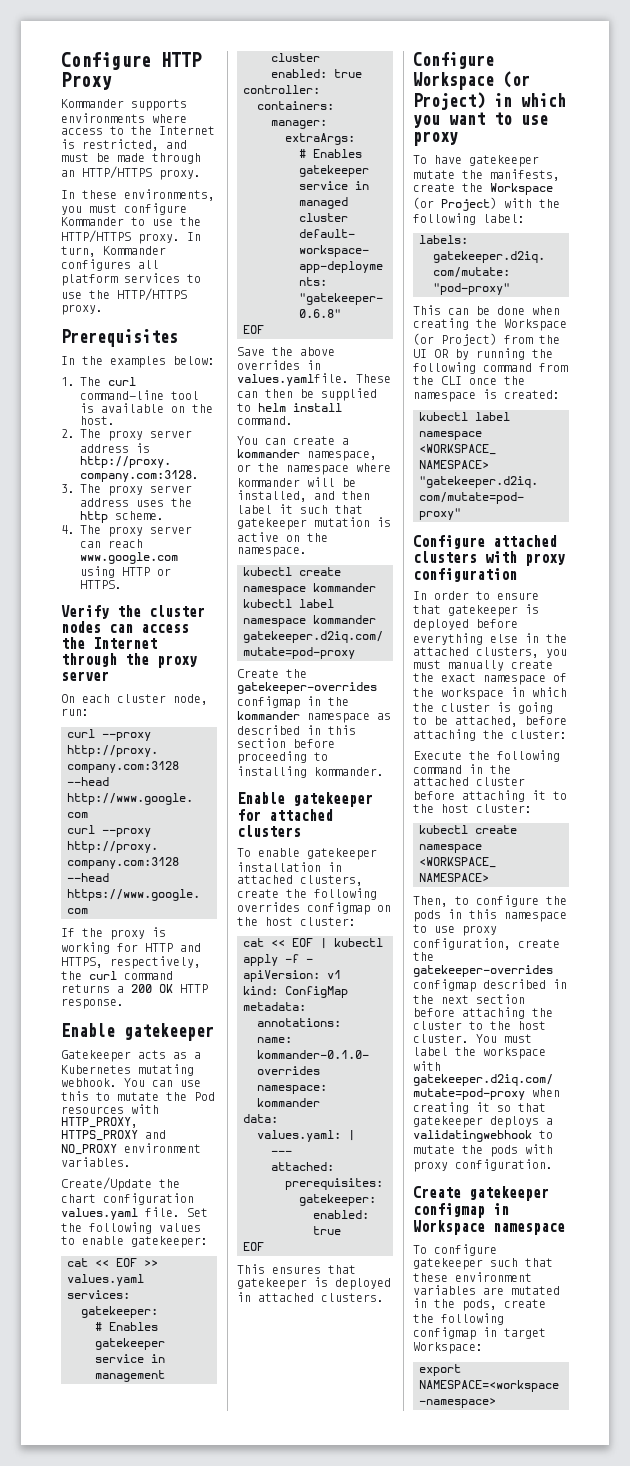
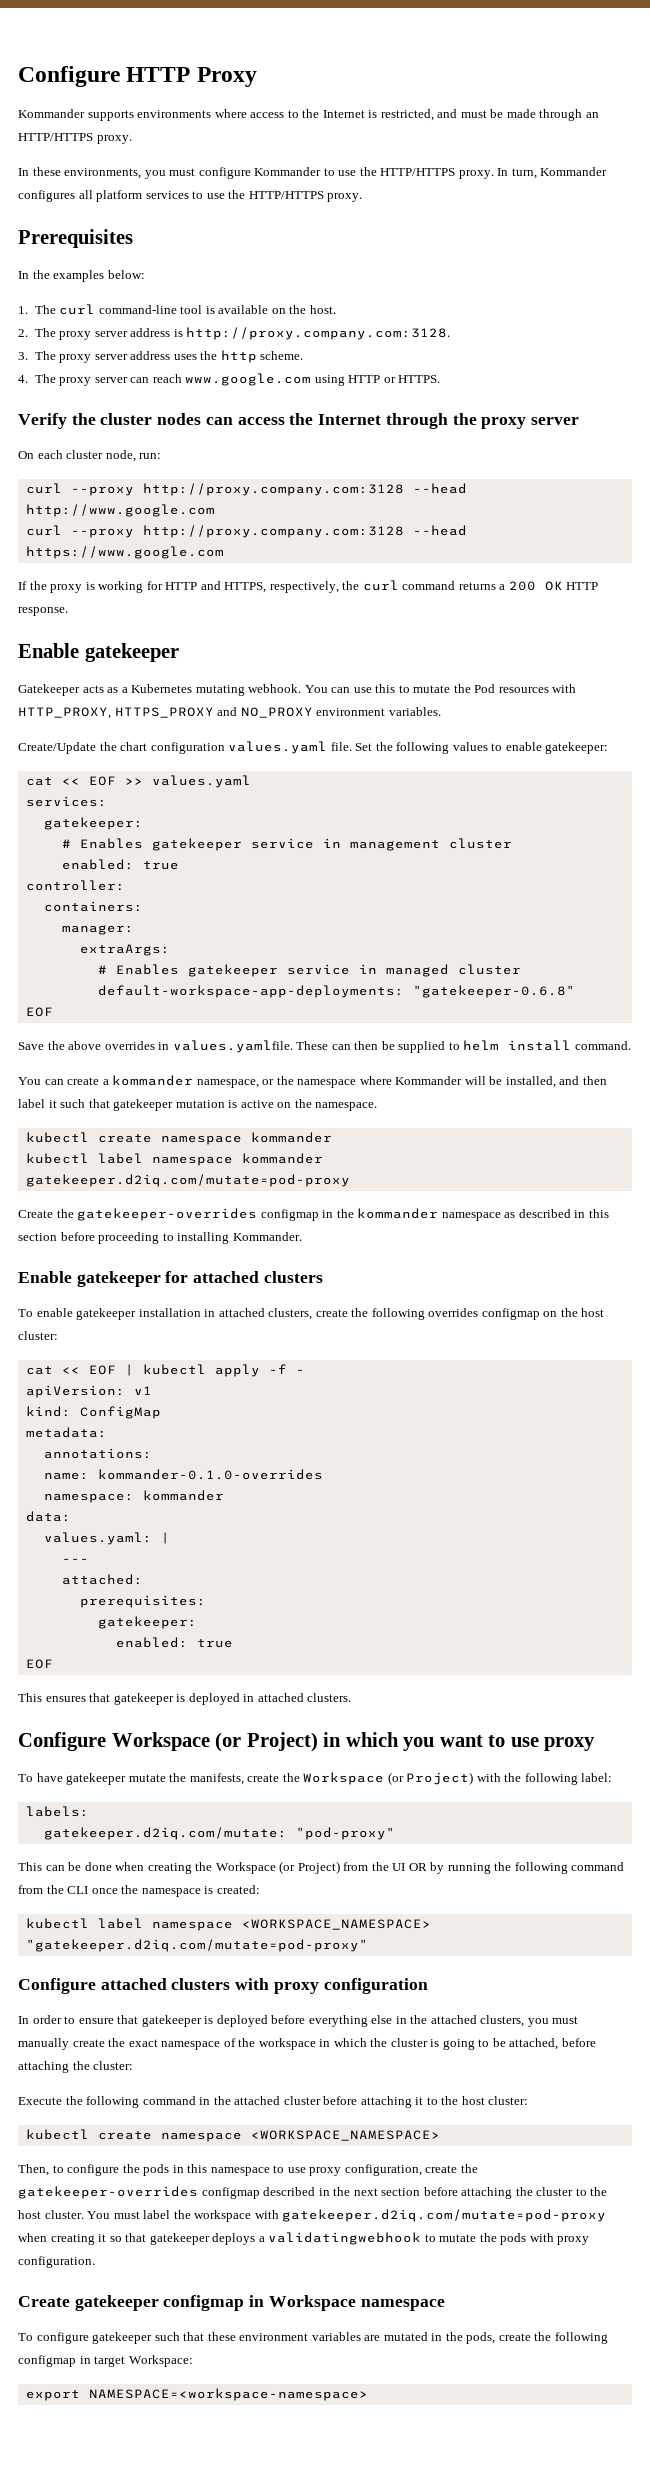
- You can create a kommander namespace, or the namespace where kommander will be installed, and then label it such that gatekeeper mutation is active on the namespace.
+ You can create a kommander namespace, or the namespace where Kommander will be installed, and then label it such that gatekeeper mutation is active on the namespace.
- Create the gatekeeper-overrides configmap in the kommander namespace as described in this section before proceeding to installing kommander.
+ Create the gatekeeper-overrides configmap in the kommander namespace as described in this section before proceeding to installing Kommander.

